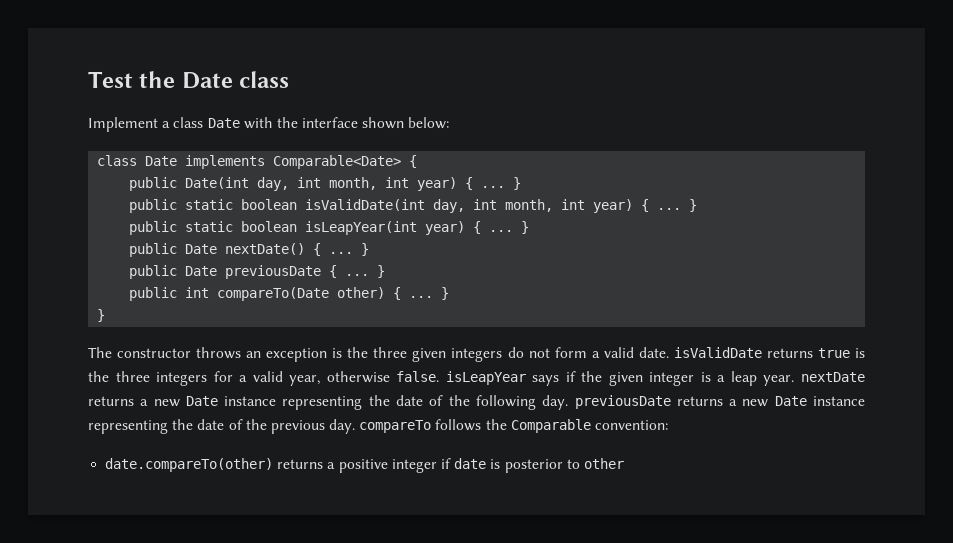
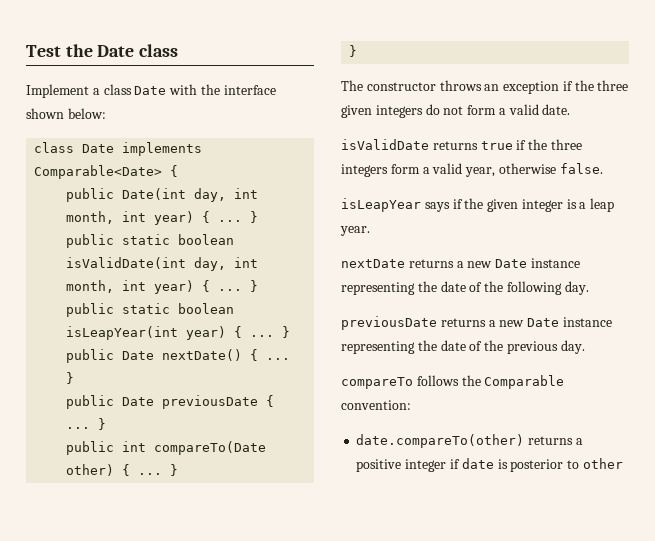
- The constructor throws an exception is the three given integers do not form a valid date. isValidDate returns true is the three integers for a valid year, otherwise false. isLeapYear says if the given integer is a leap year. nextDate returns a new Date instance representing the date of the following day. previousDate returns a new Date instance representing the date of the previous day. compareTo follows the Comparable convention:
+ The constructor throws an exception if the three given integers do not form a valid date.
+ isValidDate returns true if the three integers form a valid year, otherwise false.
+ isLeapYear says if the given integer is a leap year.
+ nextDate returns a new Date instance representing the date of the following day.
+ previousDate returns a new Date instance representing the date of the previous day.
+ compareTo follows the Comparable convention:

